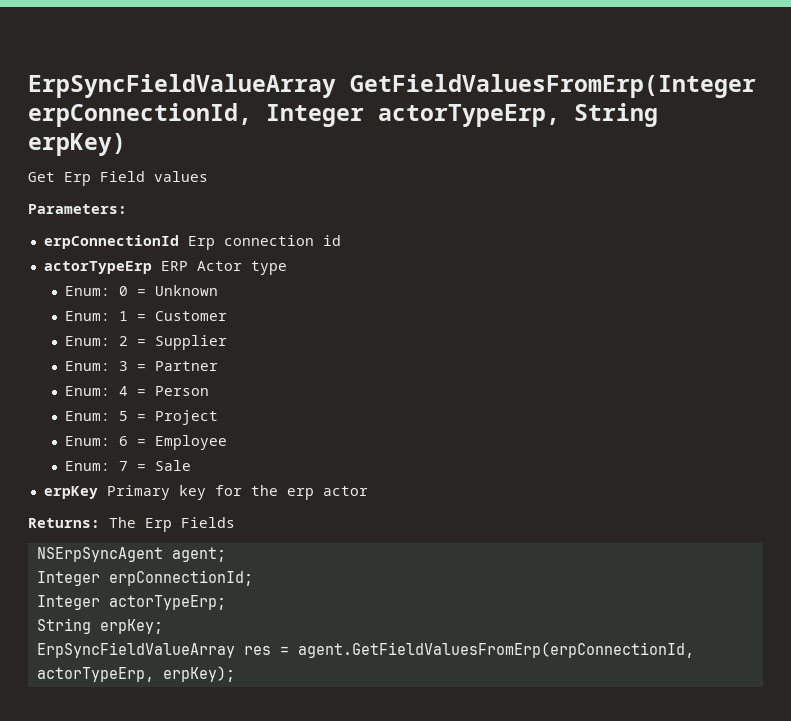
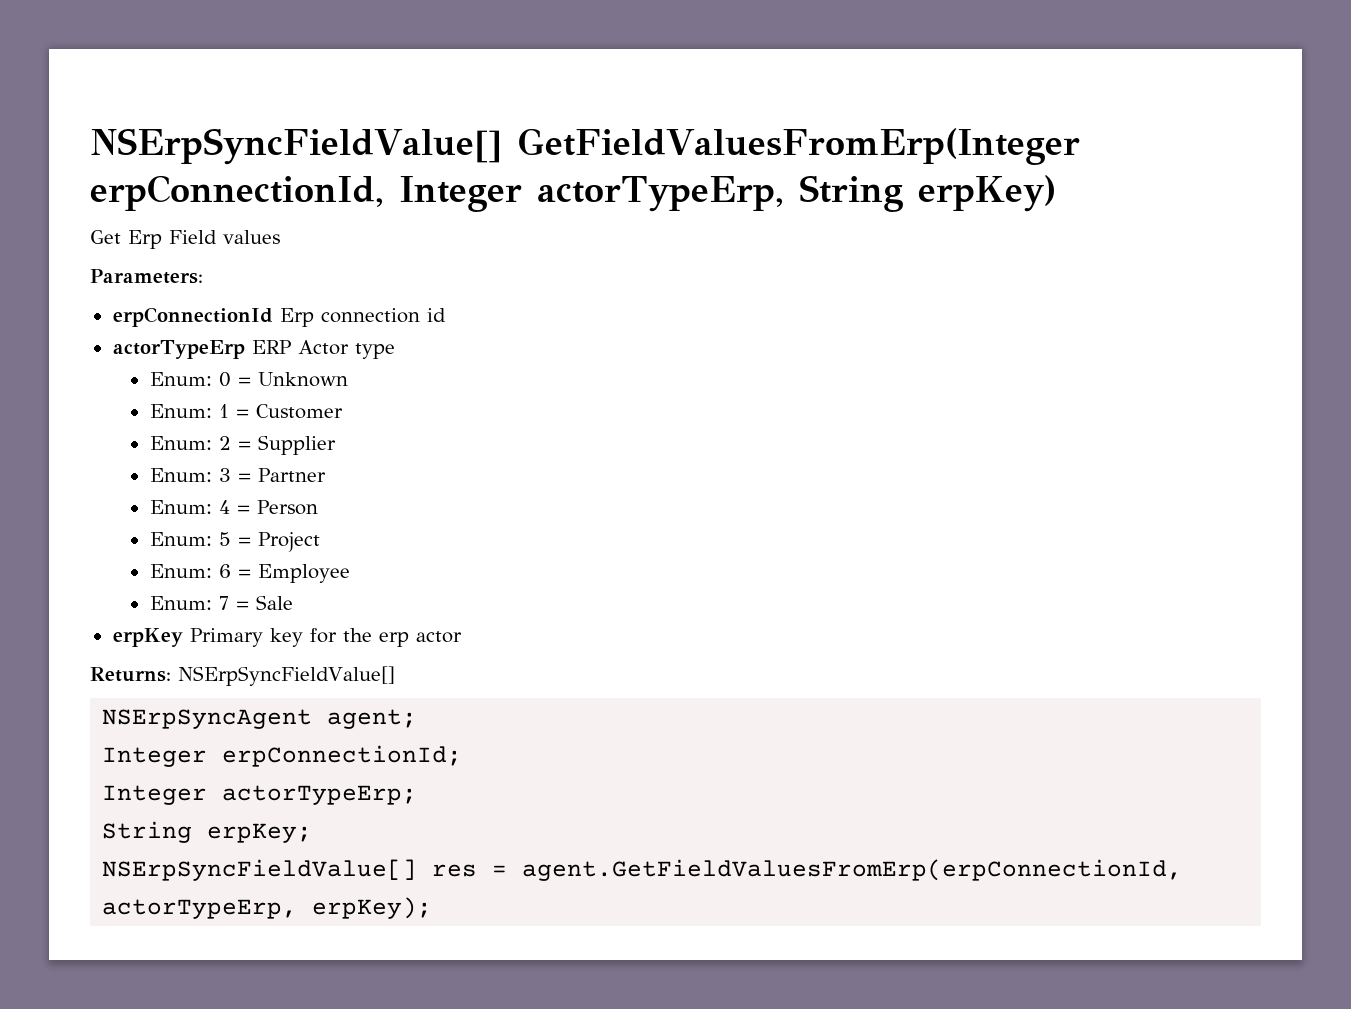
- ErpSyncFieldValueArray GetFieldValuesFromErp(Integer erpConnectionId, Integer actorTypeErp, String erpKey)
+ NSErpSyncFieldValue[] GetFieldValuesFromErp(Integer erpConnectionId, Integer actorTypeErp, String erpKey)
- Returns: The Erp Fields
+ Returns: NSErpSyncFieldValue[]
- ErpSyncFieldValueArray res = agent.GetFieldValuesFromErp(erpConnectionId, actorTypeErp, erpKey);
+ NSErpSyncFieldValue[] res = agent.GetFieldValuesFromErp(erpConnectionId, actorTypeErp, erpKey);

